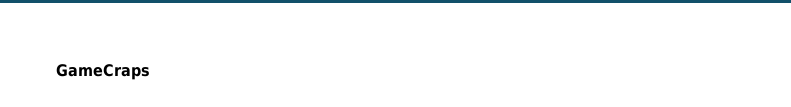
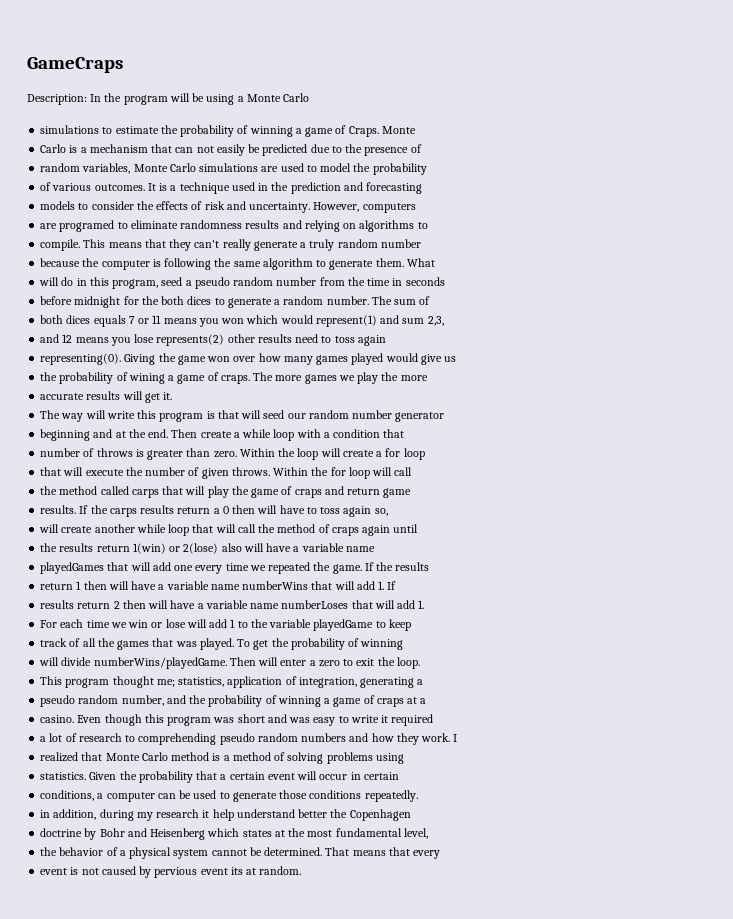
+ Description: In the program will be using a Monte Carlo
+ simulations to estimate the probability of winning a game of Craps. Monte
+ Carlo is a mechanism that can not easily be predicted due to the presence of
+ random variables, Monte Carlo simulations are used to model the probability
+ of various outcomes. It is a technique used in the prediction and forecasting
+ models to consider the effects of risk and uncertainty. However, computers
+ are programed to eliminate randomness results and relying on algorithms to
+ compile. This means that they can't really generate a truly random number
+ because the computer is following the same algorithm to generate them. What
+ will do in this program, seed a pseudo random number from the time in seconds
+ before midnight for the both dices to generate a random number. The sum of
+ both dices equals 7 or 11 means you won which would represent(1) and sum 2,3,
+ and 12 means you lose represents(2) other results need to toss again
+ representing(0). Giving the game won over how many games played would give us
+ the probability of wining a game of craps. The more games we play the more
+ accurate results will get it.
+ The way will write this program is that will seed our random number generator
+ beginning and at the end. Then create a while loop with a condition that
+ number of throws is greater than zero. Within the loop will create a for loop
+ that will execute the number of given throws. Within the for loop will call
+ the method called carps that will play the game of craps and return game
+ results. If the carps results return a 0 then will have to toss again so,
+ will create another while loop that will call the method of craps again until
+ the results return 1(win) or 2(lose) also will have a variable name
+ playedGames that will add one every time we repeated the game. If the results
+ return 1 then will have a variable name numberWins that will add 1. If
+ results return 2 then will have a variable name numberLoses that will add 1.
+ For each time we win or lose will add 1 to the variable playedGame to keep
+ track of all the games that was played. To get the probability of winning
+ will divide numberWins/playedGame. Then will enter a zero to exit the loop.
+ This program thought me; statistics, application of integration, generating a
+ pseudo random number, and the probability of winning a game of craps at a
+ casino. Even though this program was short and was easy to write it required
+ a lot of research to comprehending pseudo random numbers and how they work. I
+ realized that Monte Carlo method is a method of solving problems using
+ statistics. Given the probability that a certain event will occur in certain
+ conditions, a computer can be used to generate those conditions repeatedly.
+ in addition, during my research it help understand better the Copenhagen
+ doctrine by Bohr and Heisenberg which states at the most fundamental level,
+ the behavior of a physical system cannot be determined. That means that every
+ event is not caused by pervious event its at random.

